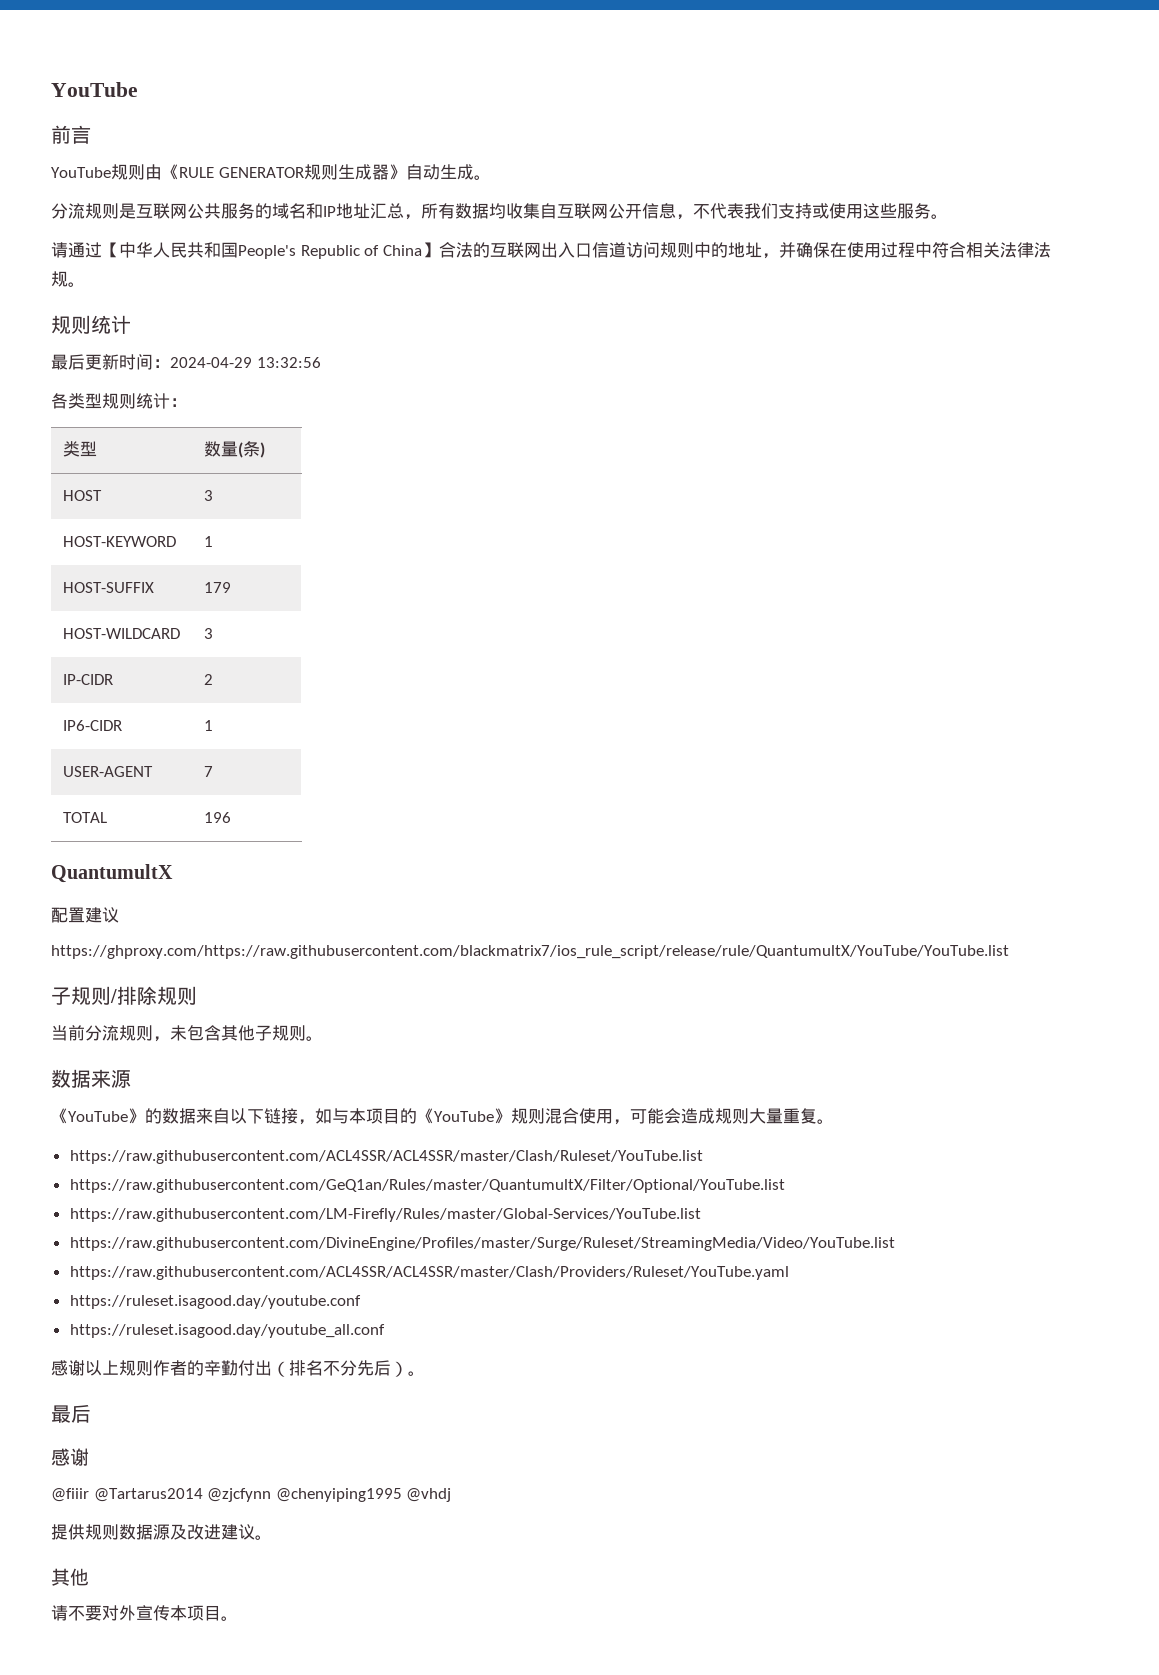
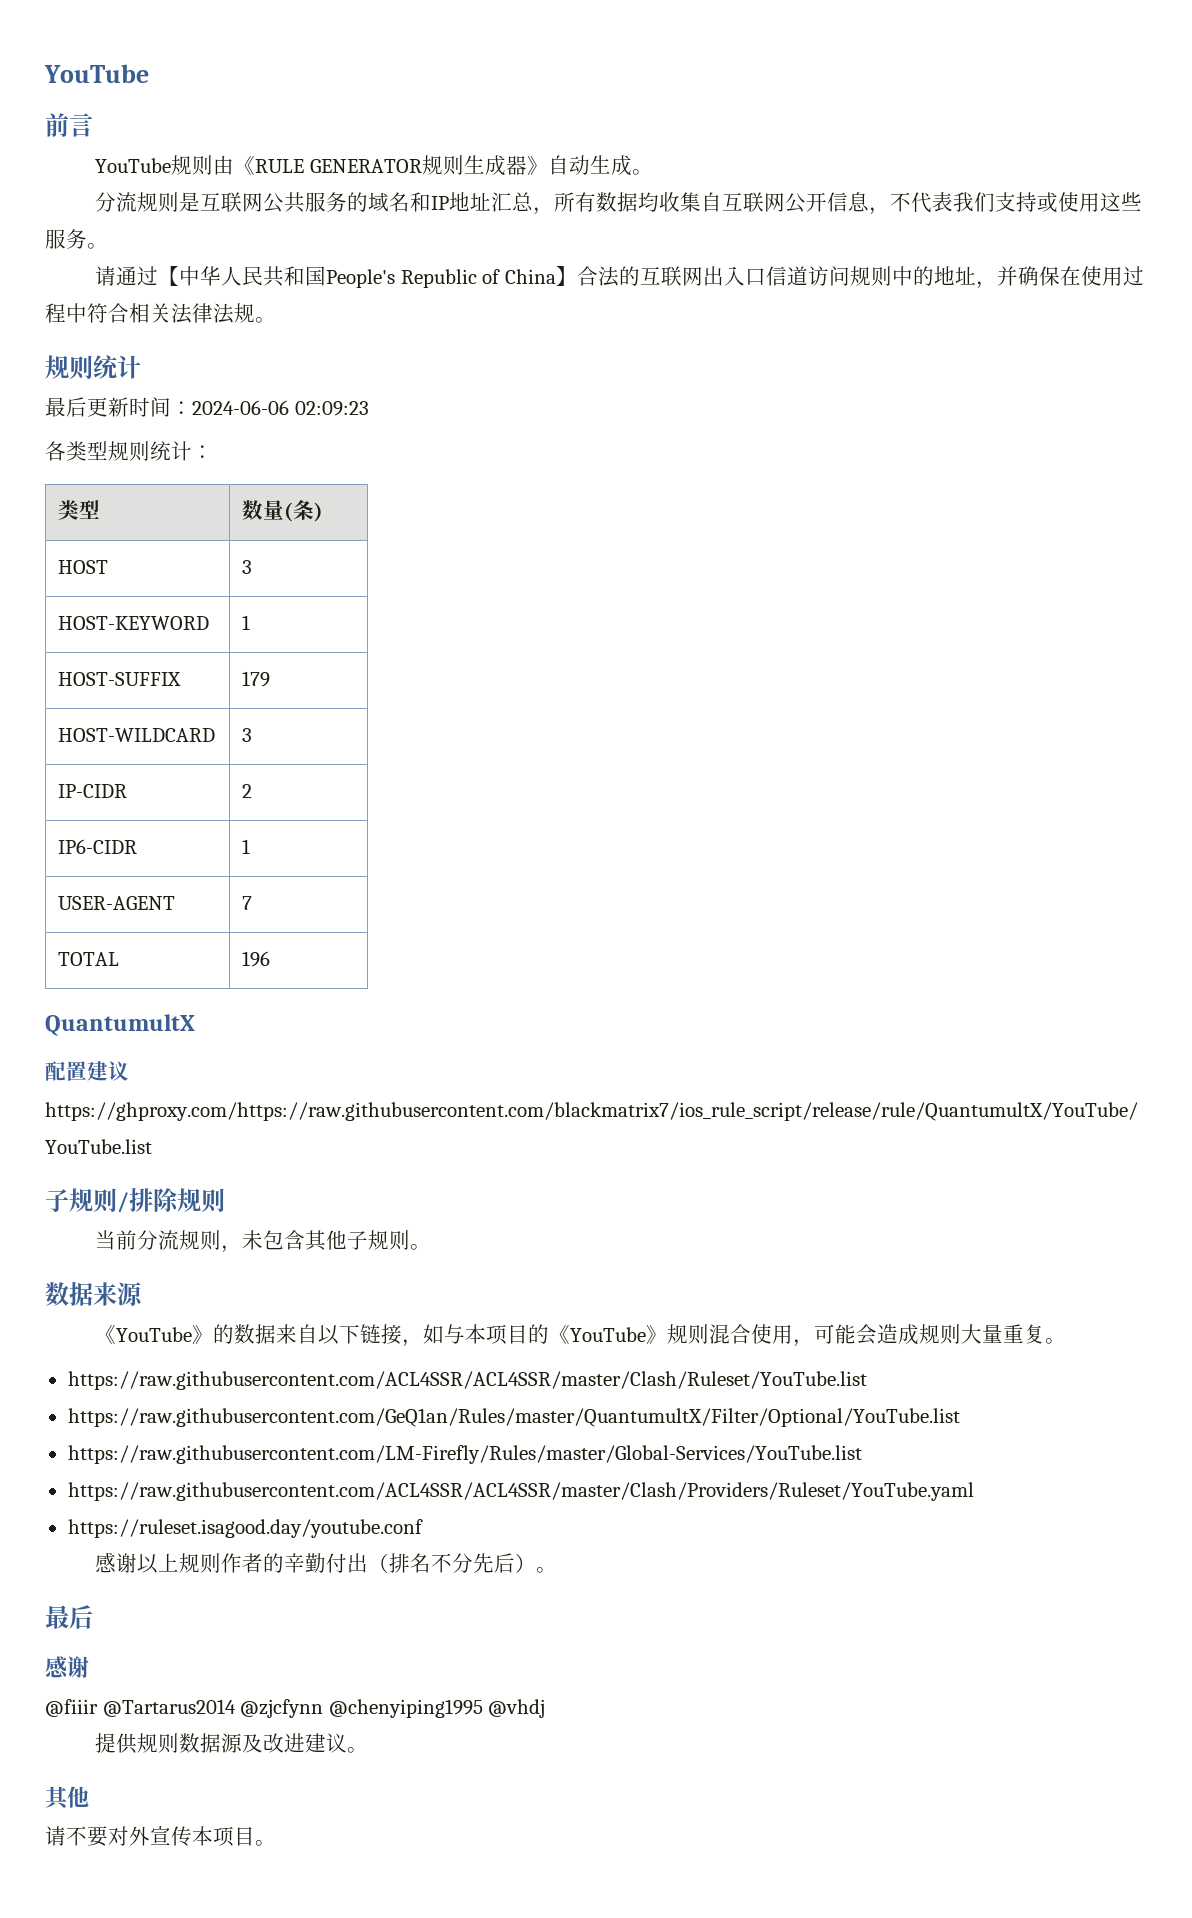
- 最后更新时间：2024-04-29 13:32:56
+ 最后更新时间：2024-06-06 02:09:23
- https://raw.githubusercontent.com/DivineEngine/Profiles/master/Surge/Ruleset/StreamingMedia/Video/YouTube.list
- https://ruleset.isagood.day/youtube_all.conf

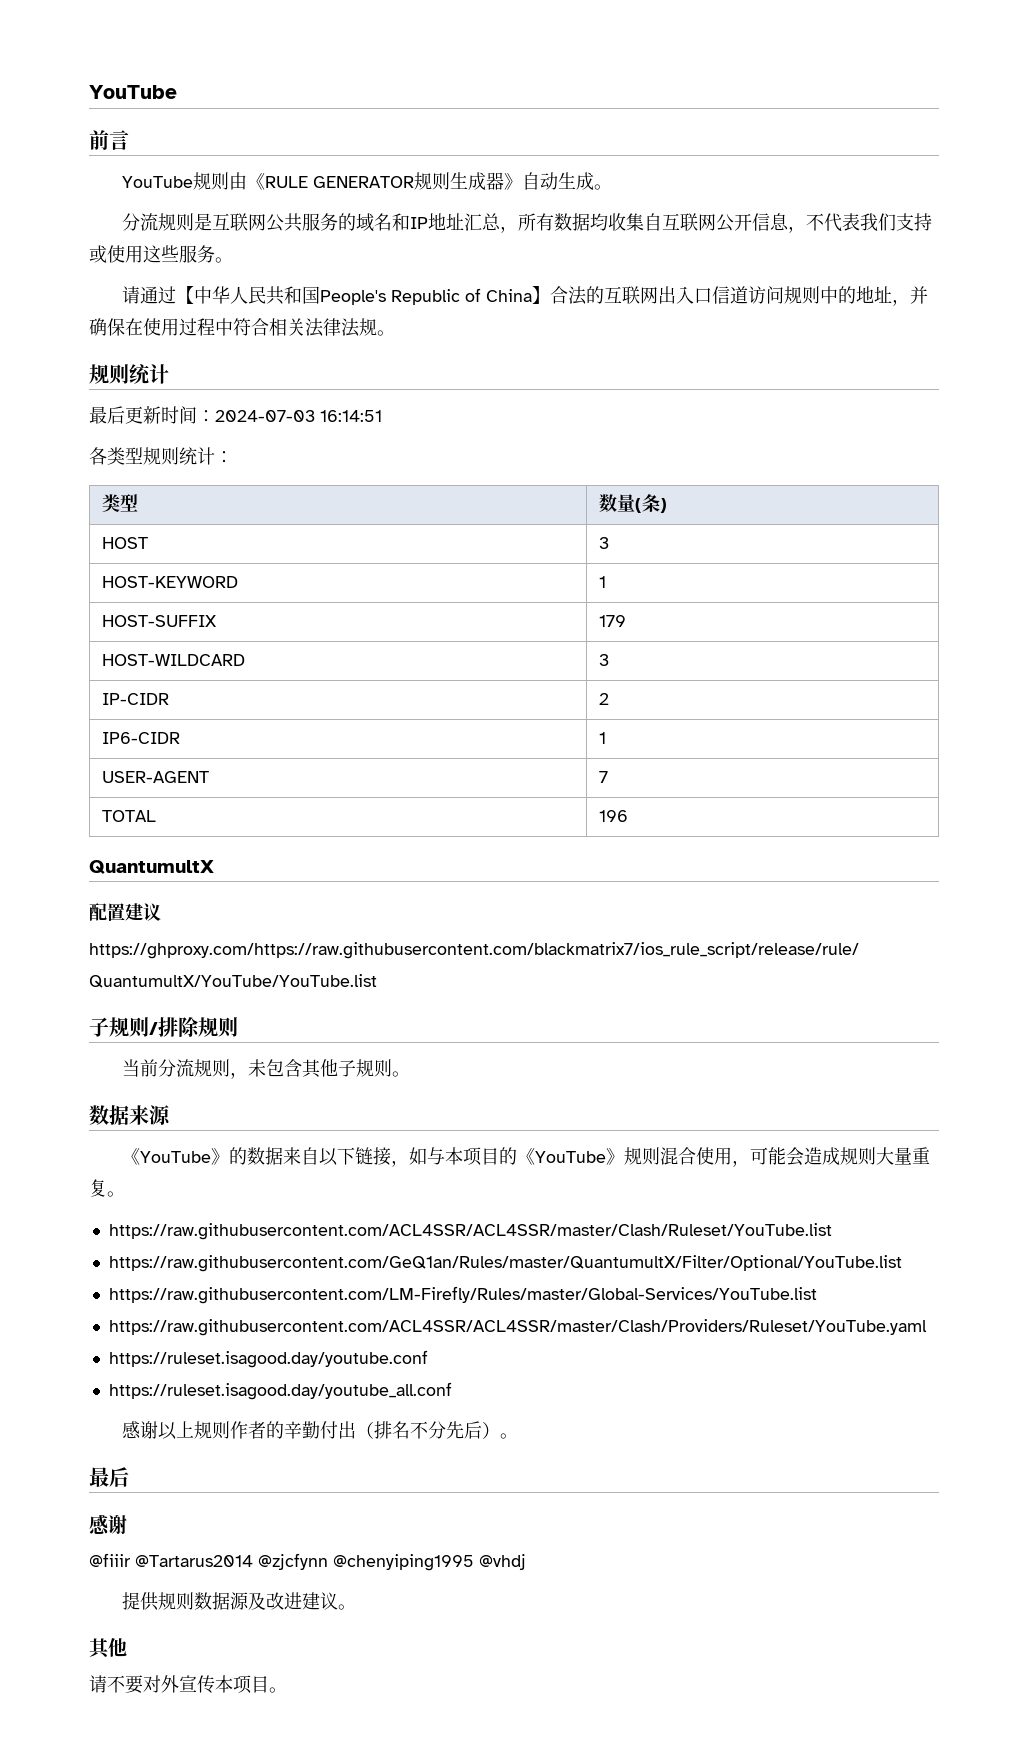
- 最后更新时间：2024-06-06 02:09:23
+ 最后更新时间：2024-07-03 16:14:51
+ https://ruleset.isagood.day/youtube_all.conf

